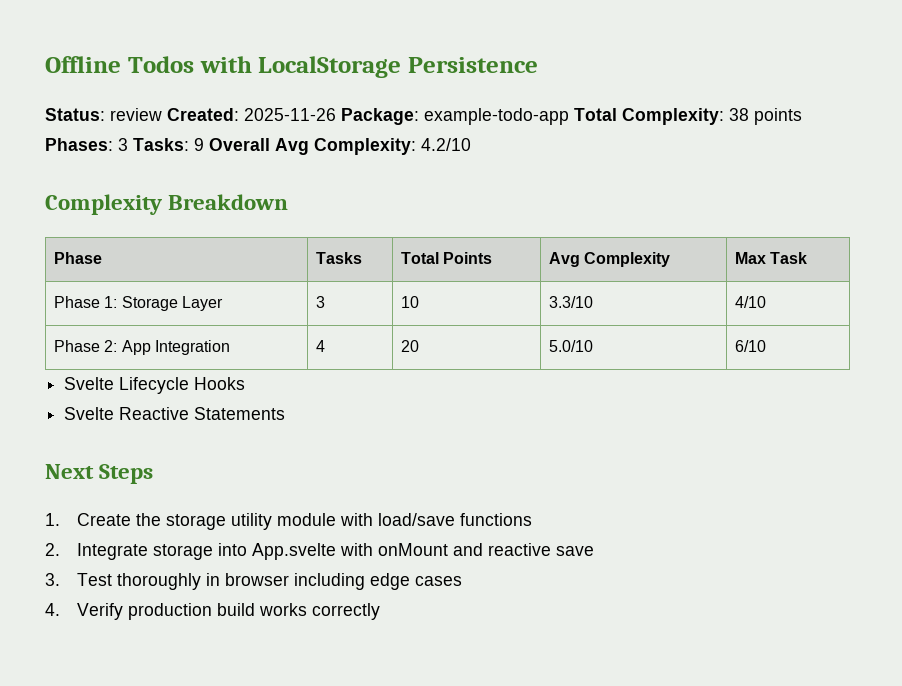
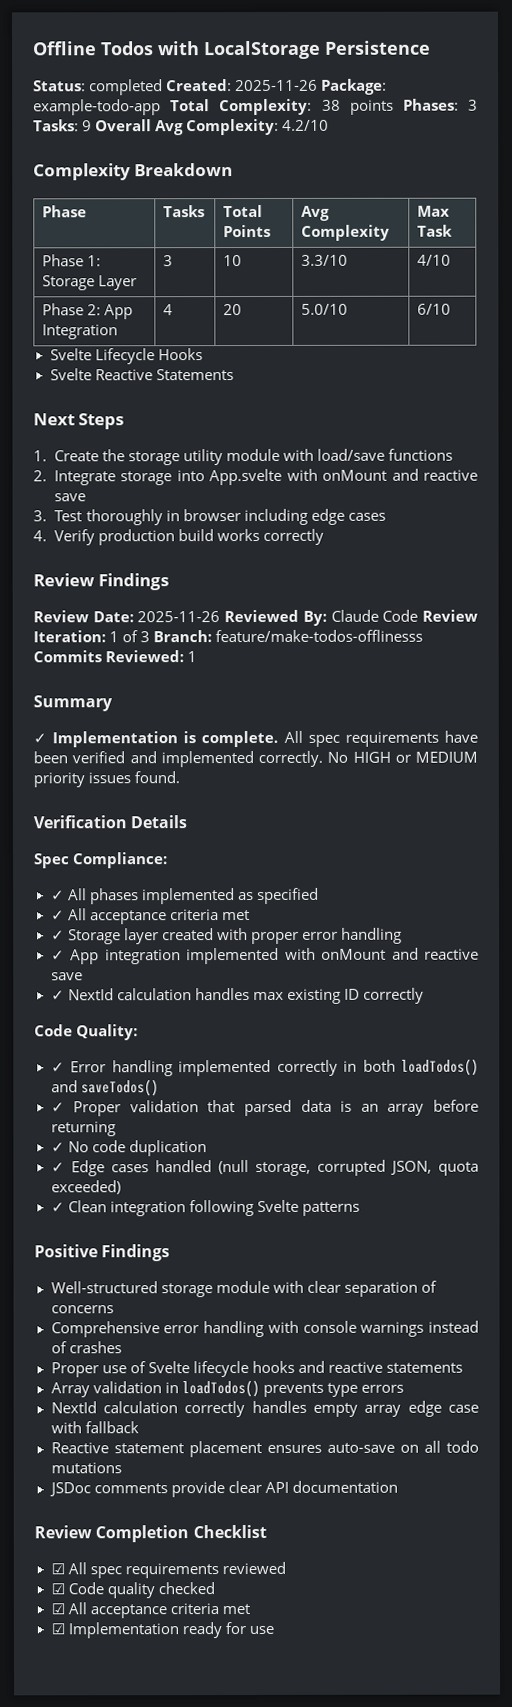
- Status: review Created: 2025-11-26 Package: example-todo-app Total Complexity: 38 points Phases: 3 Tasks: 9 Overall Avg Complexity: 4.2/10
+ Status: completed Created: 2025-11-26 Package: example-todo-app Total Complexity: 38 points Phases: 3 Tasks: 9 Overall Avg Complexity: 4.2/10
+ Review Findings
+ Review Date: 2025-11-26 Reviewed By: Claude Code Review Iteration: 1 of 3 Branch: feature/make-todos-offlinesss Commits Reviewed: 1
+ Summary
+ ✓ Implementation is complete. All spec requirements have been verified and implemented correctly. No HIGH or MEDIUM priority issues found.
+ Verification Details
+ Spec Compliance:
+ ✓ All phases implemented as specified
+ ✓ All acceptance criteria met
+ ✓ Storage layer created with proper error handling
+ ✓ App integration implemented with onMount and reactive save
+ ✓ NextId calculation handles max existing ID correctly
+ Code Quality:
+ ✓ Error handling implemented correctly in both loadTodos() and saveTodos()
+ ✓ Proper validation that parsed data is an array before returning
+ ✓ No code duplication
+ ✓ Edge cases handled (null storage, corrupted JSON, quota exceeded)
+ ✓ Clean integration following Svelte patterns
+ Positive Findings
+ Well-structured storage module with clear separation of concerns
+ Comprehensive error handling with console warnings instead of crashes
+ Proper use of Svelte lifecycle hooks and reactive statements
+ Array validation in loadTodos() prevents type errors
+ NextId calculation correctly handles empty array edge case with fallback
+ Reactive statement placement ensures auto-save on all todo mutations
+ JSDoc comments provide clear API documentation
+ Review Completion Checklist
+ ☑ All spec requirements reviewed
+ ☑ Code quality checked
+ ☑ All acceptance criteria met
+ ☑ Implementation ready for use

